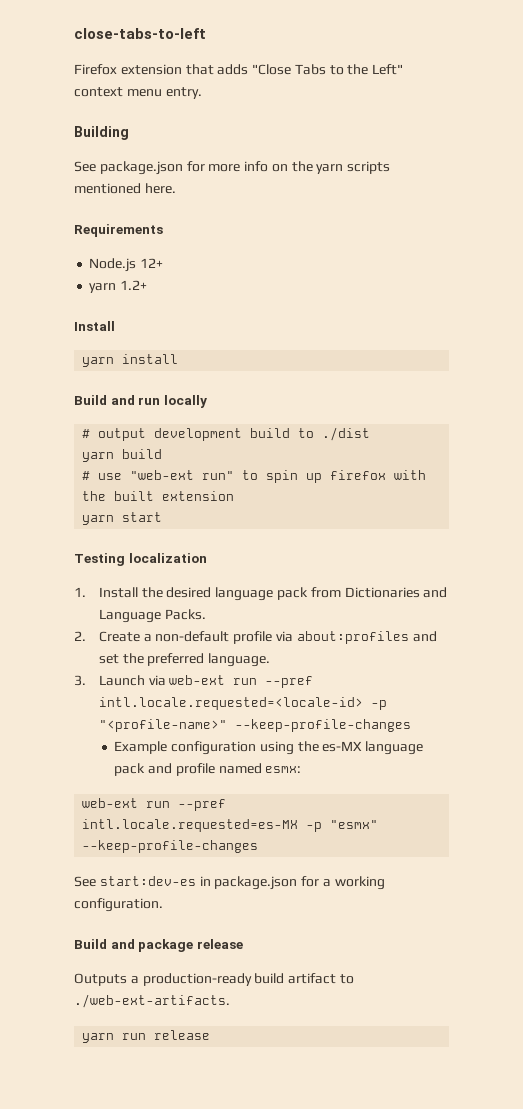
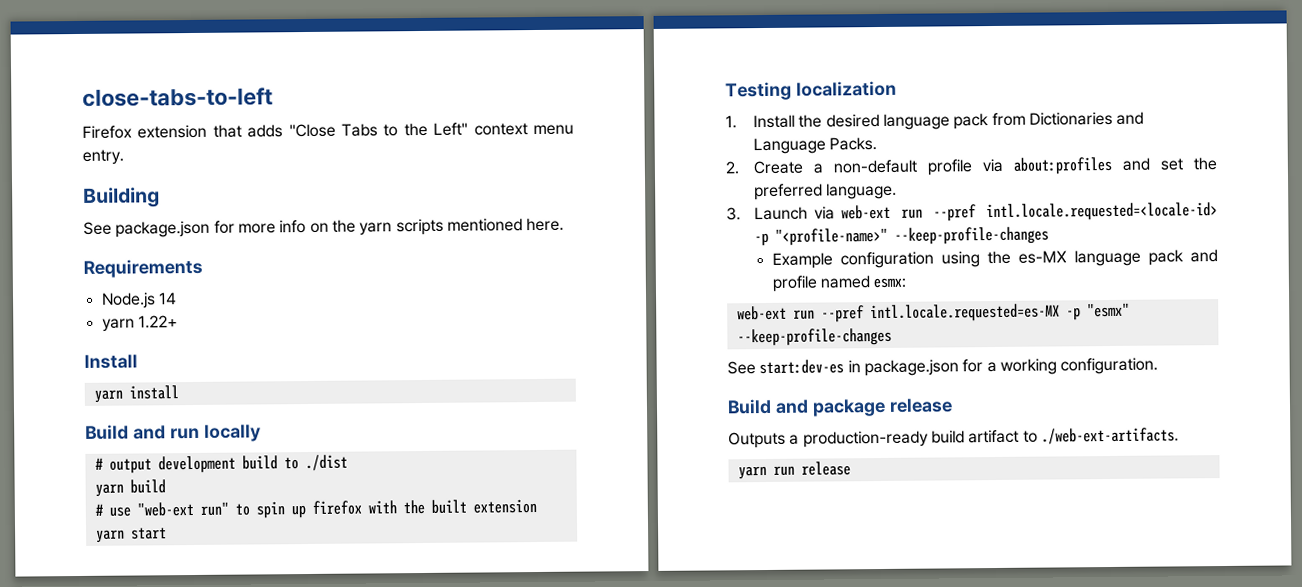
- Node.js 12+
- yarn 1.2+
+ Node.js 14
+ yarn 1.22+

